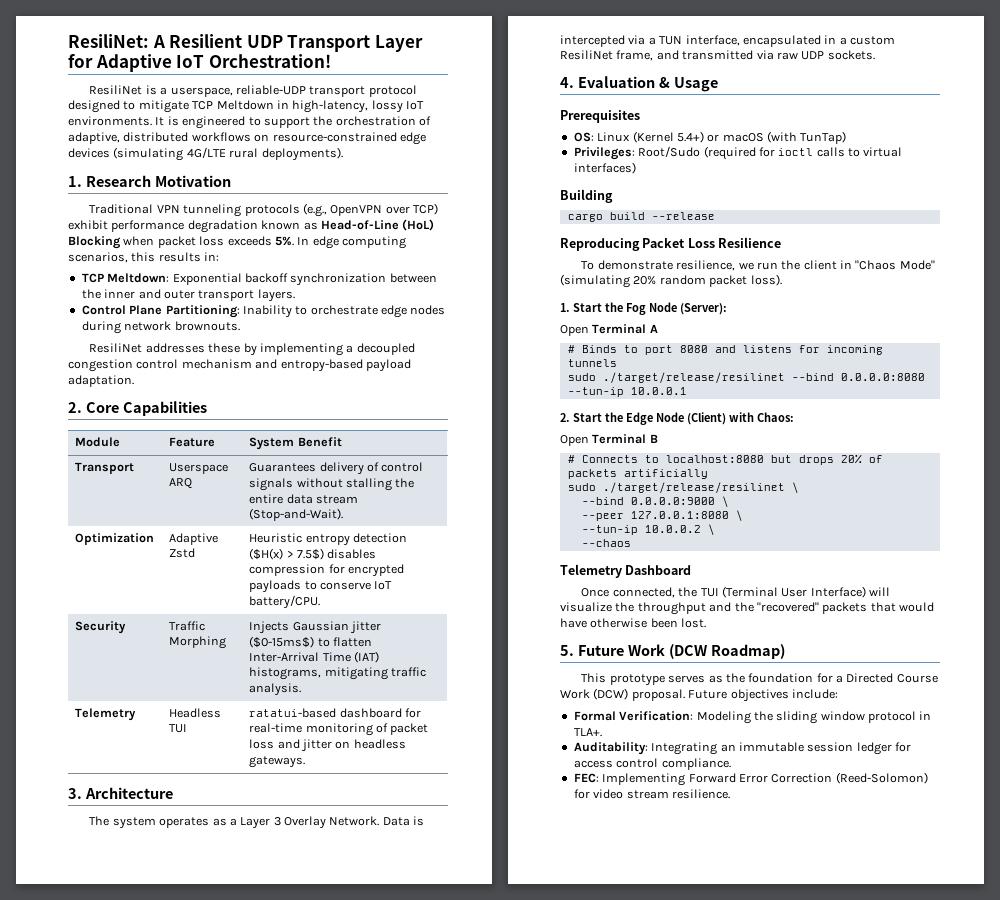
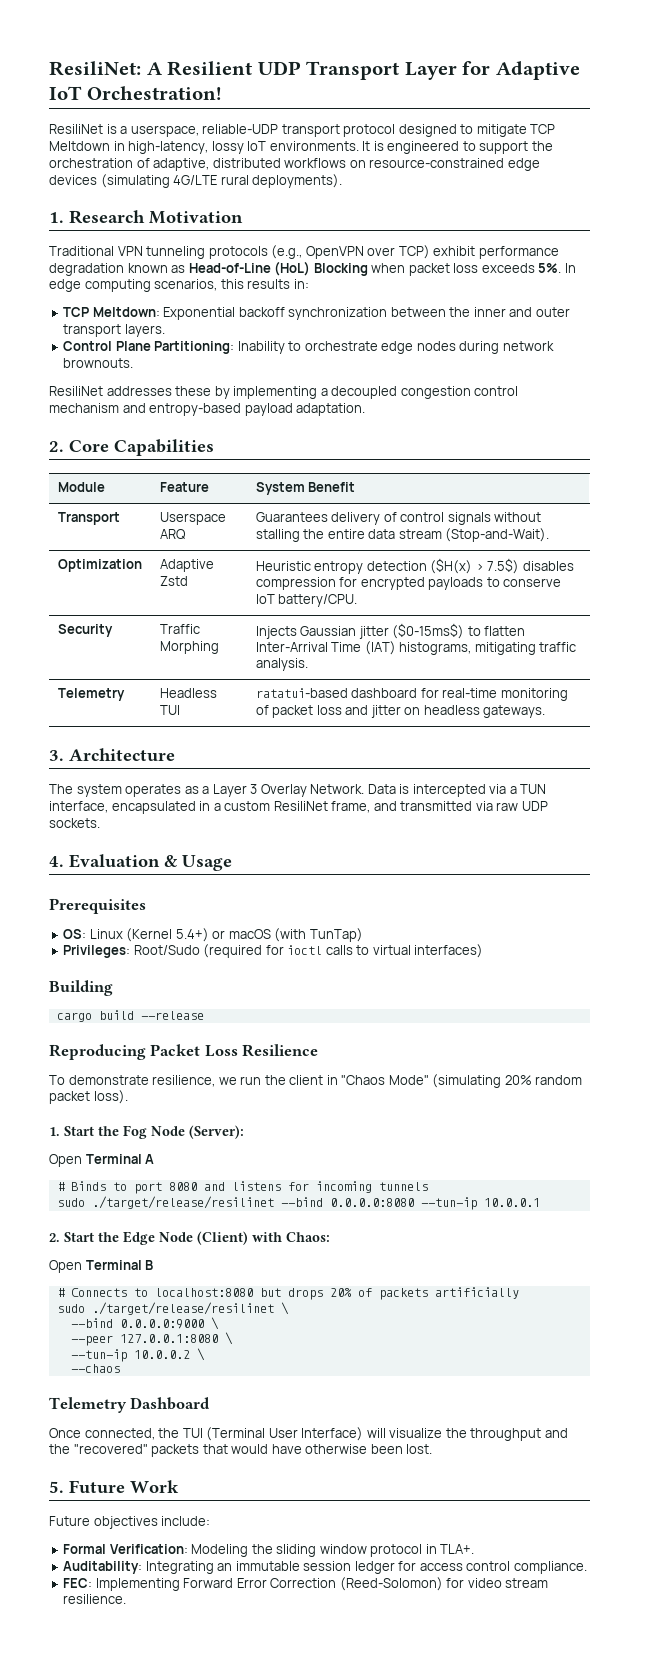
- 5. Future Work (DCW Roadmap)
- This prototype serves as the foundation for a Directed Course Work (DCW) proposal. Future objectives include:
+ 5. Future Work
+ Future objectives include:

